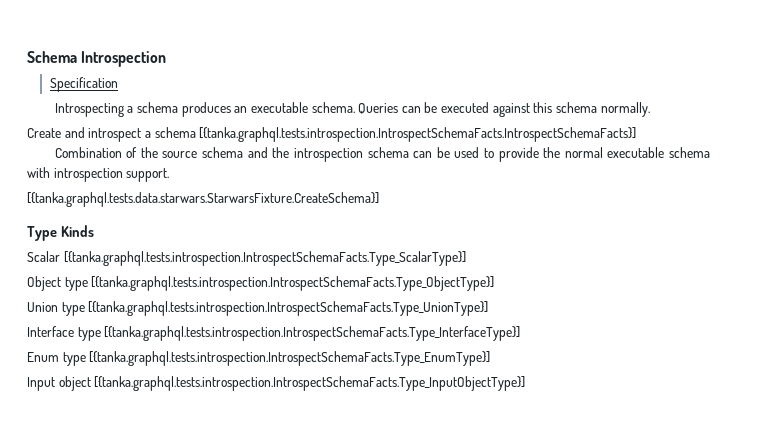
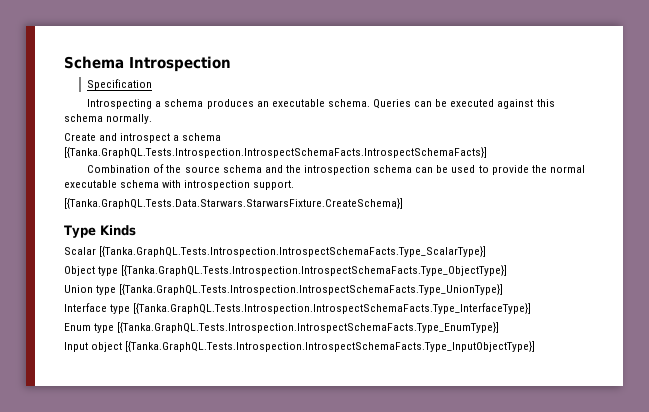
- Create and introspect a schema [{tanka.graphql.tests.introspection.IntrospectSchemaFacts.IntrospectSchemaFacts}]
+ Create and introspect a schema [{Tanka.GraphQL.Tests.Introspection.IntrospectSchemaFacts.IntrospectSchemaFacts}]
- [{tanka.graphql.tests.data.starwars.StarwarsFixture.CreateSchema}]
+ [{Tanka.GraphQL.Tests.Data.Starwars.StarwarsFixture.CreateSchema}]
- Scalar [{tanka.graphql.tests.introspection.IntrospectSchemaFacts.Type_ScalarType}]
+ Scalar [{Tanka.GraphQL.Tests.Introspection.IntrospectSchemaFacts.Type_ScalarType}]
- Object type [{tanka.graphql.tests.introspection.IntrospectSchemaFacts.Type_ObjectType}]
+ Object type [{Tanka.GraphQL.Tests.Introspection.IntrospectSchemaFacts.Type_ObjectType}]
- Union type [{tanka.graphql.tests.introspection.IntrospectSchemaFacts.Type_UnionType}]
+ Union type [{Tanka.GraphQL.Tests.Introspection.IntrospectSchemaFacts.Type_UnionType}]
- Interface type [{tanka.graphql.tests.introspection.IntrospectSchemaFacts.Type_InterfaceType}]
+ Interface type [{Tanka.GraphQL.Tests.Introspection.IntrospectSchemaFacts.Type_InterfaceType}]
- Enum type [{tanka.graphql.tests.introspection.IntrospectSchemaFacts.Type_EnumType}]
+ Enum type [{Tanka.GraphQL.Tests.Introspection.IntrospectSchemaFacts.Type_EnumType}]
- Input object [{tanka.graphql.tests.introspection.IntrospectSchemaFacts.Type_InputObjectType}]
+ Input object [{Tanka.GraphQL.Tests.Introspection.IntrospectSchemaFacts.Type_InputObjectType}]

